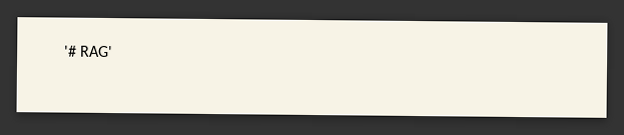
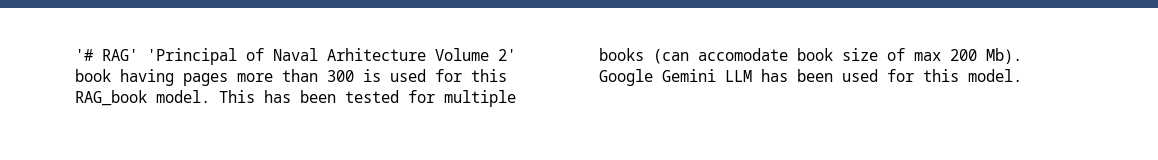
- '# RAG'
+ '# RAG' 'Principal of Naval Arhitecture Volume 2' book having pages more than 300 is used for this RAG_book model. This has been tested for multiple books (can accomodate book size of max 200 Mb). Google Gemini LLM has been used for this model.

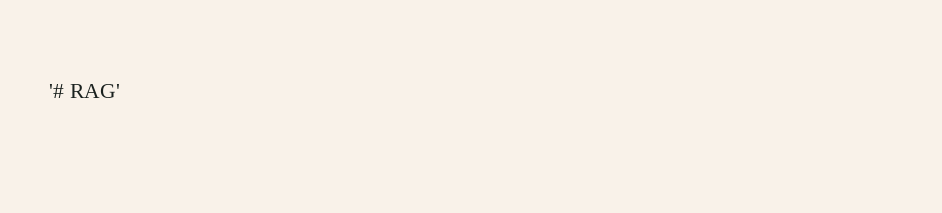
- '# RAG' 'Principal of Naval Arhitecture Volume 2' book having pages more than 300 is used for this RAG_book model. This has been tested for multiple books (can accomodate book size of max 200 Mb). Google Gemini LLM has been used for this model.
+ '# RAG'

